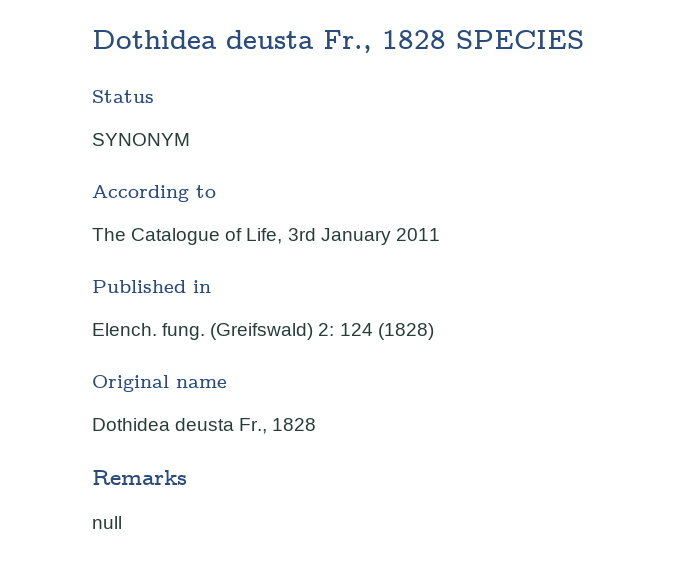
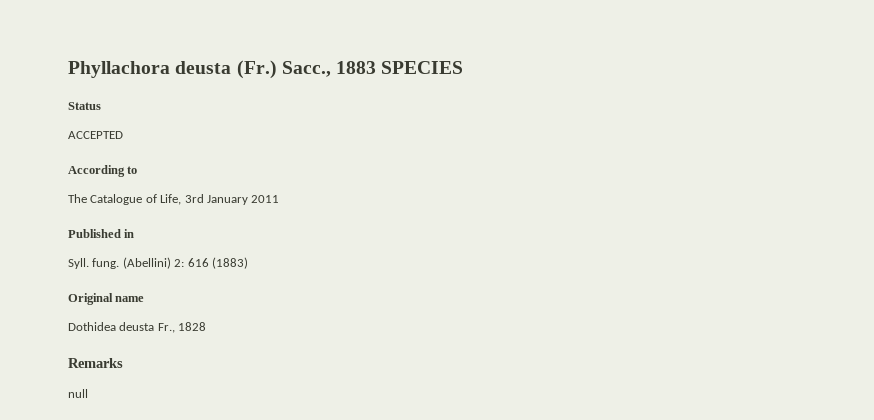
- Dothidea deusta Fr., 1828 SPECIES
+ Phyllachora deusta (Fr.) Sacc., 1883 SPECIES
- SYNONYM
+ ACCEPTED
- Elench. fung. (Greifswald) 2: 124 (1828)
+ Syll. fung. (Abellini) 2: 616 (1883)

